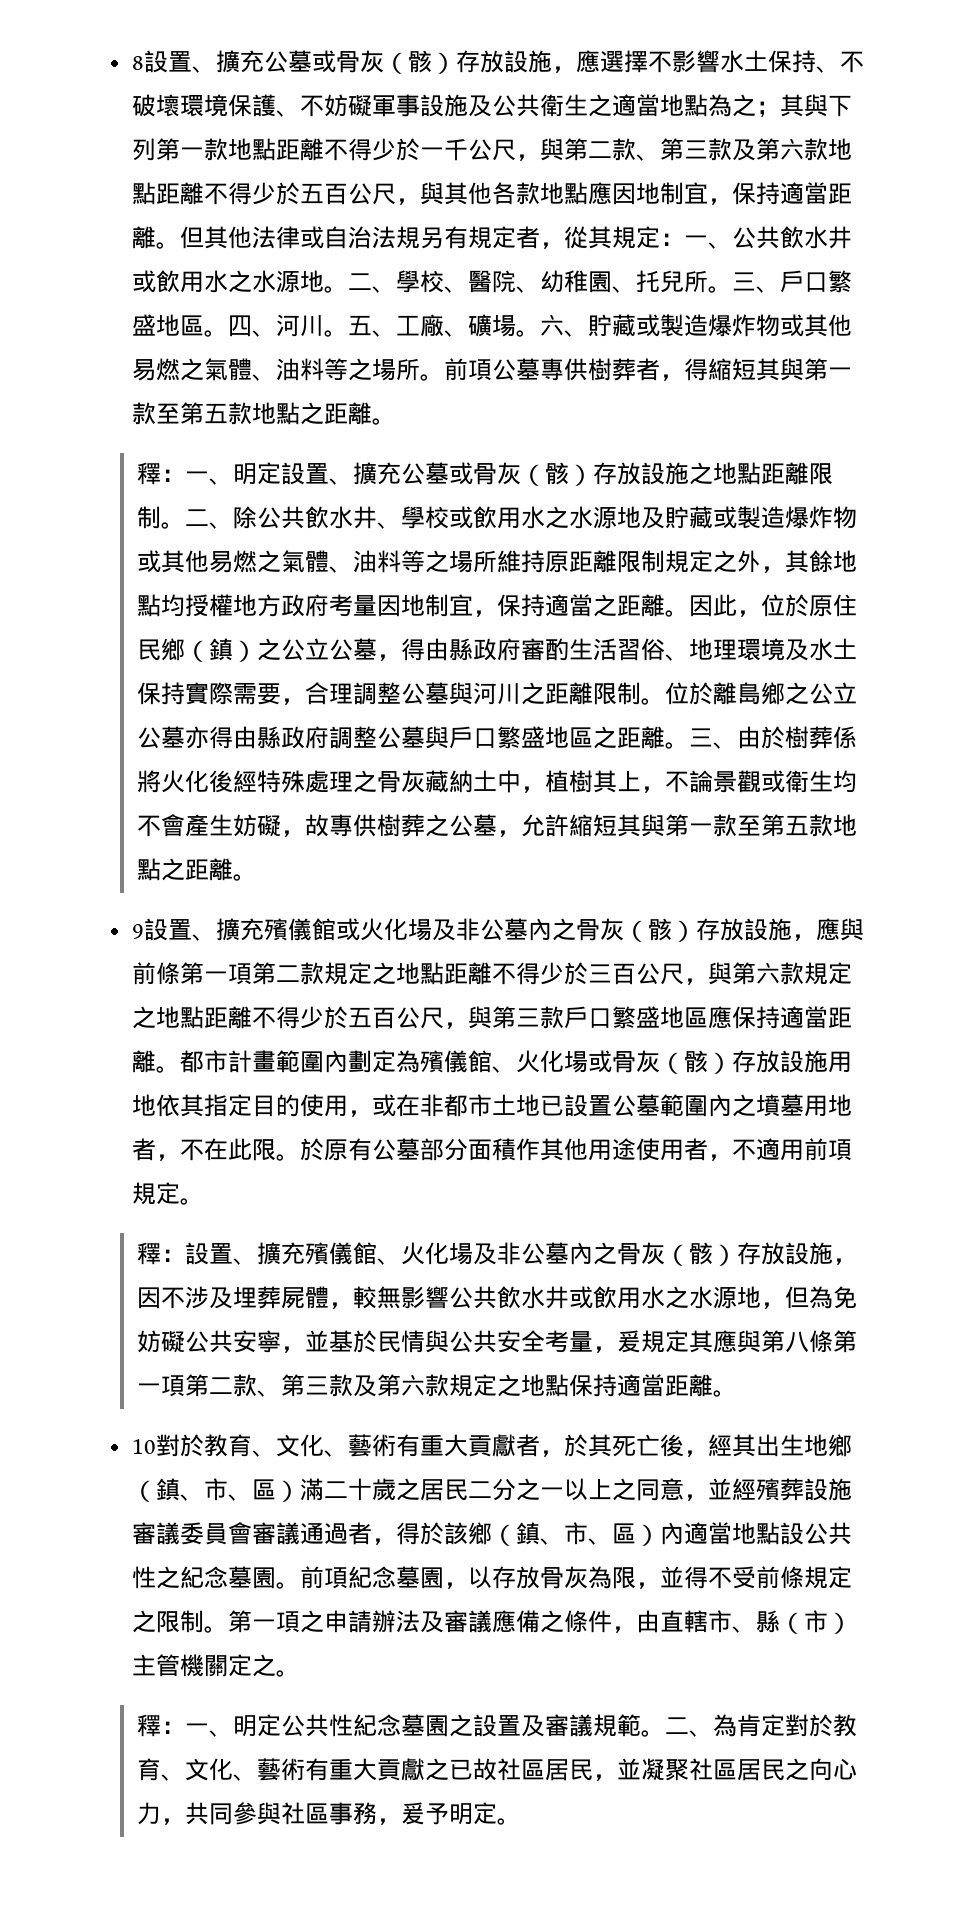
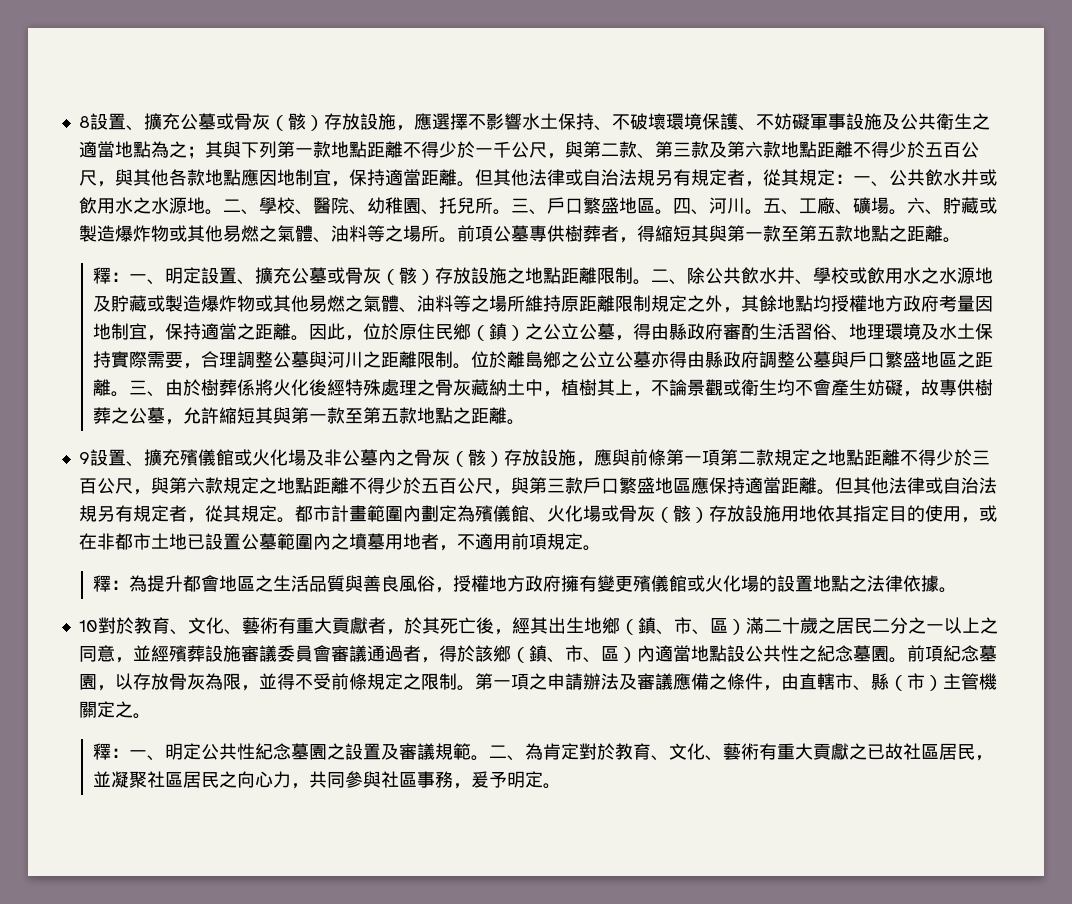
+ 但其他法律或自治法規另有規定者，從其規定。
- 都市計畫範圍內劃定為殯儀館、火化場或骨灰（骸）存放設施用地依其指定目的使用，或在非都市土地已設置公墓範圍內之墳墓用地者，不在此限。於原有公墓部分面積作其他用途使用者，不適用前項規定。
+ 都市計畫範圍內劃定為殯儀館、火化場或骨灰（骸）存放設施用地依其指定目的使用，或在非都市土地已設置公墓範圍內之墳墓用地者，不適用前項規定。
- 釋：設置、擴充殯儀館、火化場及非公墓內之骨灰（骸）存放設施，因不涉及埋葬屍體，較無影響公共飲水井或飲用水之水源地，但為免妨礙公共安寧，並基於民情與公共安全考量，爰規定其應與第八條第一項第二款、第三款及第六款規定之地點保持適當距離。
+ 釋：為提升都會地區之生活品質與善良風俗，授權地方政府擁有變更殯儀館或火化場的設置地點之法律依據。

